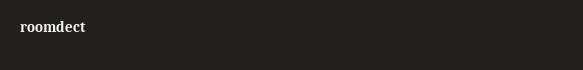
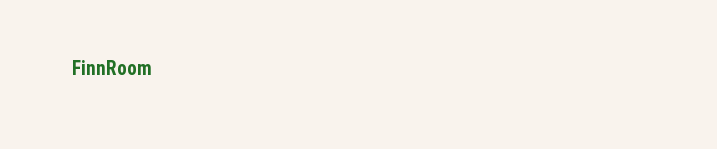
- roomdect
+ FinnRoom

